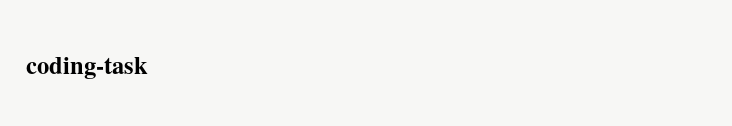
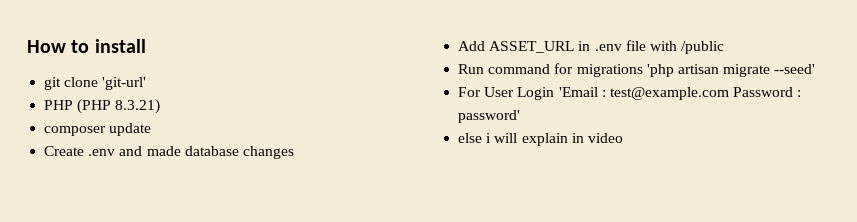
- coding-task
+ How to install
+ git clone 'git-url'
+ PHP (PHP 8.3.21)
+ composer update
+ Create .env and made database changes
+ Add ASSET_URL in .env file with /public
+ Run command for migrations 'php artisan migrate --seed'
+ For User Login 'Email : test@example.com Password : password'
+ else i will explain in video

